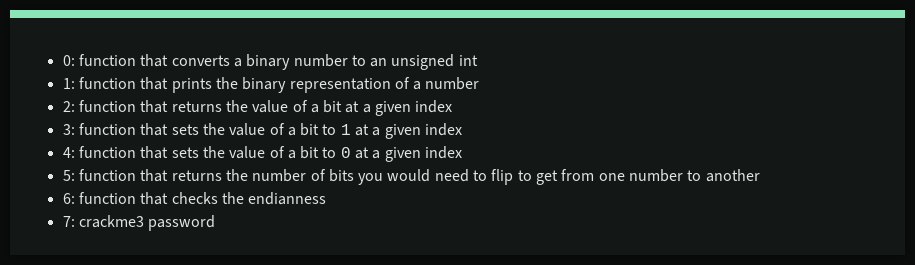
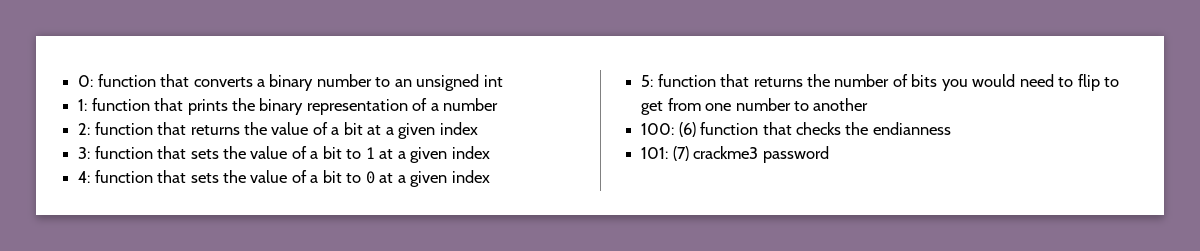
- 6: function that checks the endianness
+ 100: (6) function that checks the endianness
- 7: crackme3 password
+ 101: (7) crackme3 password

